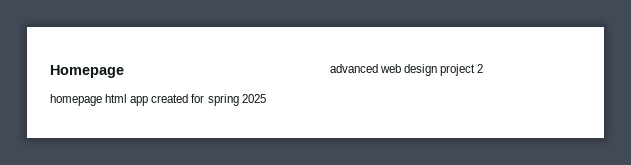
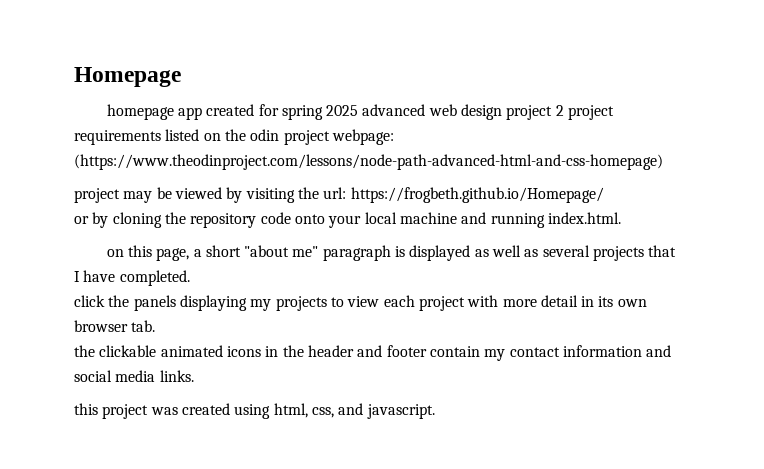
- homepage html app created for spring 2025 advanced web design project 2
+ homepage app created for spring 2025 advanced web design project 2 project requirements listed on the odin project webpage: (https://www.theodinproject.com/lessons/node-path-advanced-html-and-css-homepage)
+ project may be viewed by visiting the url: https://frogbeth.github.io/Homepage/
+ or by cloning the repository code onto your local machine and running index.html.
+ on this page, a short "about me" paragraph is displayed as well as several projects that I have completed.
+ click the panels displaying my projects to view each project with more detail in its own browser tab.
+ the clickable animated icons in the header and footer contain my contact information and social media links.
+ this project was created using html, css, and javascript.

